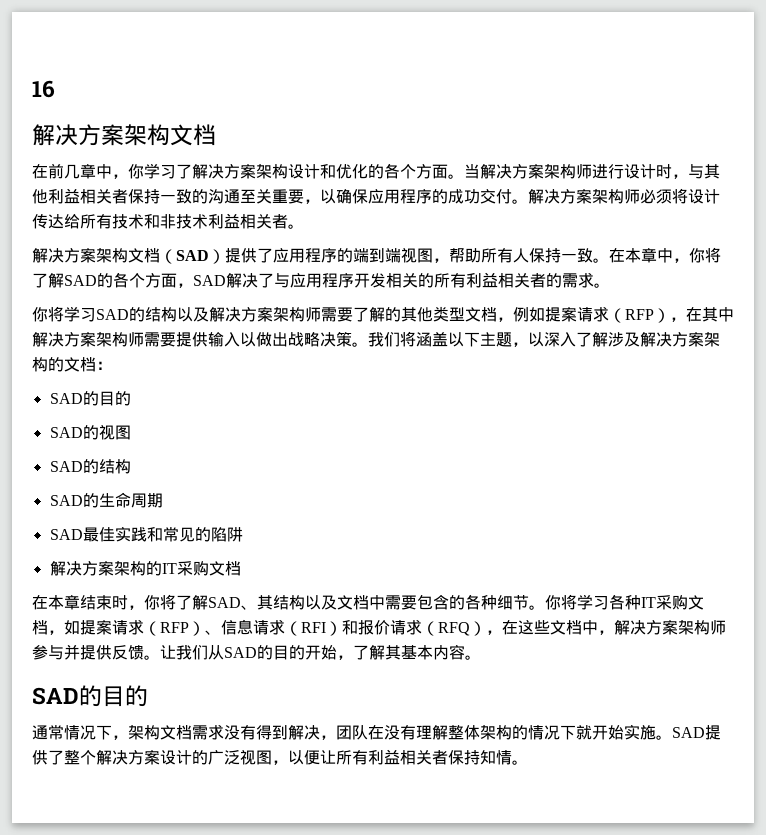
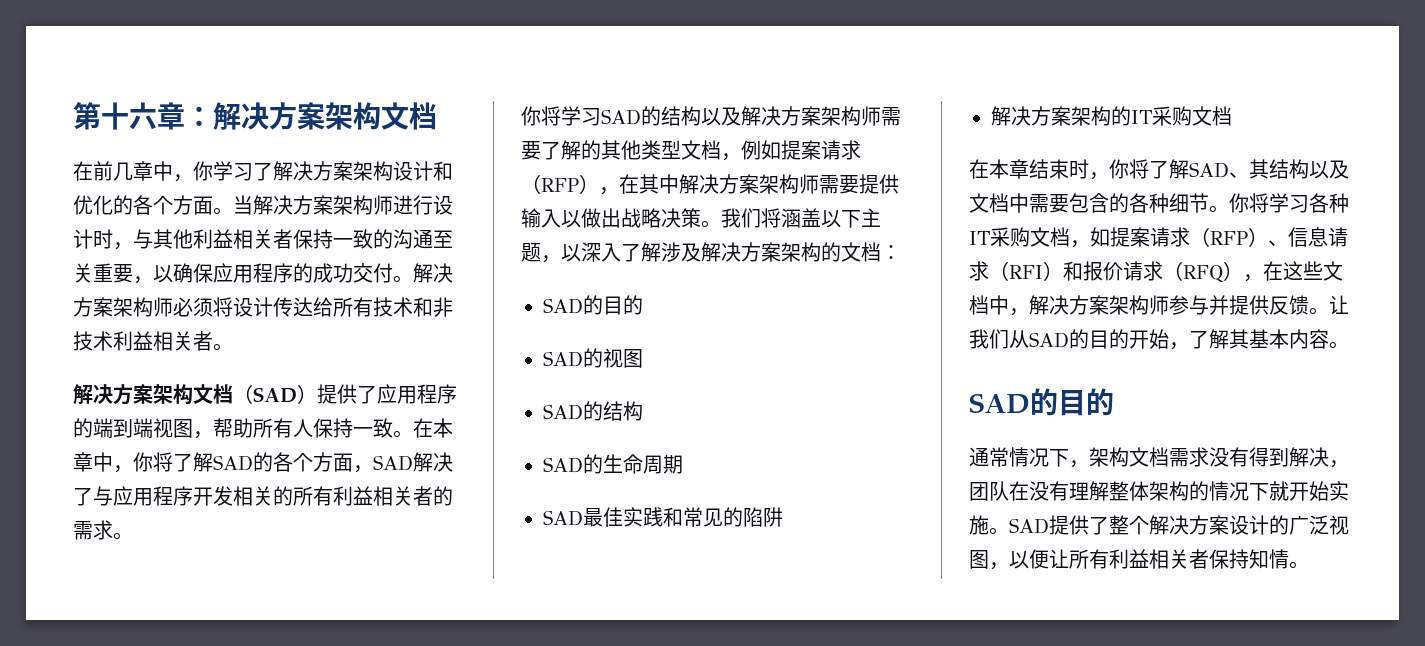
- 16
- 解决方案架构文档
+ 第十六章：解决方案架构文档

